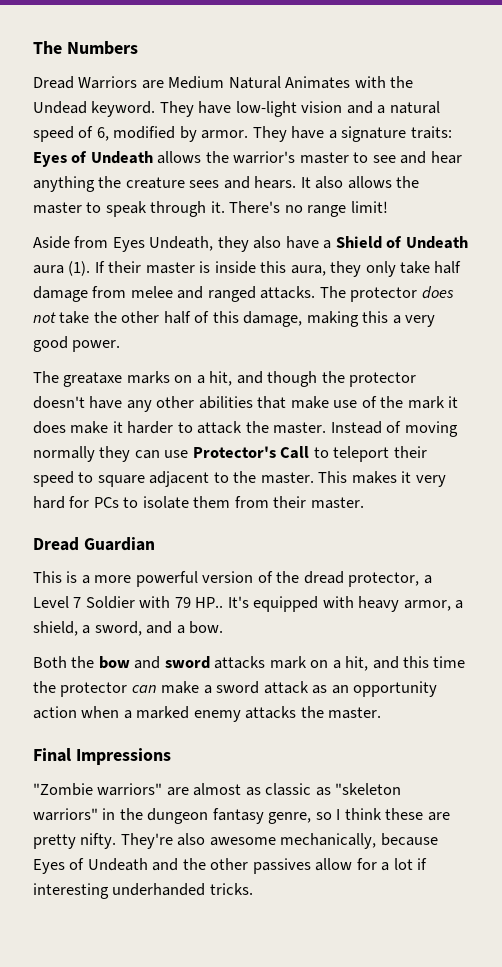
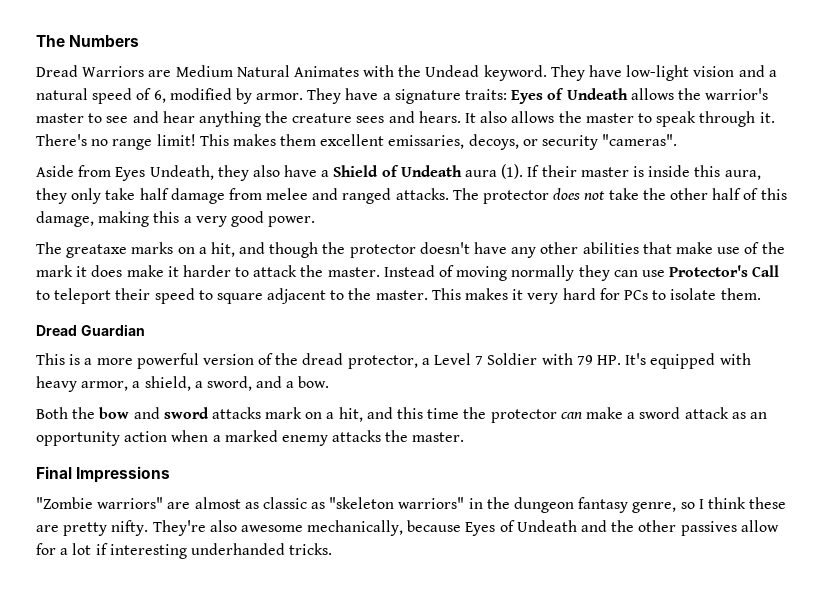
+ This makes them excellent emissaries, decoys, or security "cameras".
- This makes it very hard for PCs to isolate them from their master.
+ This makes it very hard for PCs to isolate them.
- This is a more powerful version of the dread protector, a Level 7 Soldier with 79 HP.. It's equipped with heavy armor, a shield, a sword, and a bow.
+ This is a more powerful version of the dread protector, a Level 7 Soldier with 79 HP. It's equipped with heavy armor, a shield, a sword, and a bow.

